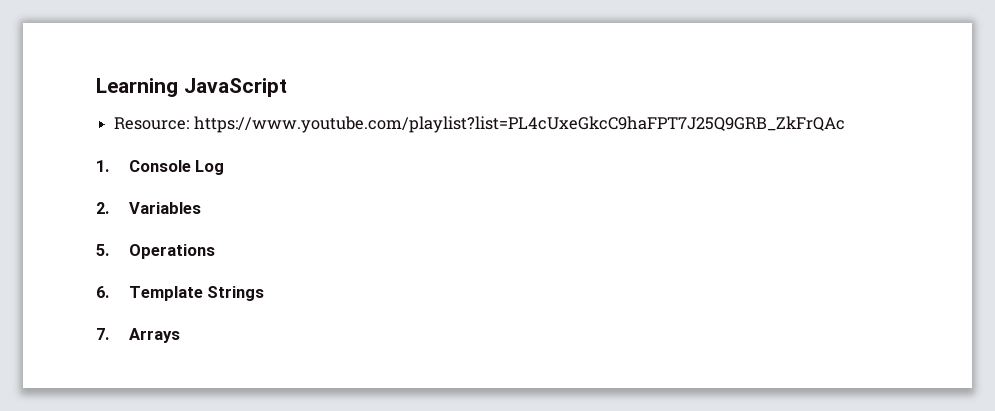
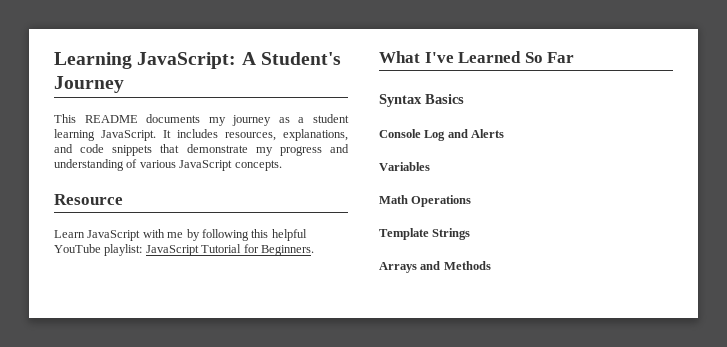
- Learning JavaScript
- Resource: https://www.youtube.com/playlist?list=PL4cUxeGkcC9haFPT7J25Q9GRB_ZkFrQAc
- 1. Console Log
- 2. Variables
+ Learning JavaScript: A Student's Journey
+ This README documents my journey as a student learning JavaScript. It includes resources, explanations, and code snippets that demonstrate my progress and understanding of various JavaScript concepts.
+ Resource
+ Learn JavaScript with me by following this helpful YouTube playlist: JavaScript Tutorial for Beginners.
+ What I've Learned So Far
+ Syntax Basics
+ Console Log and Alerts
+ Variables
- 5. Operations
+ Math Operations
- 6. Template Strings
+ Template Strings
- 7. Arrays
+ Arrays and Methods

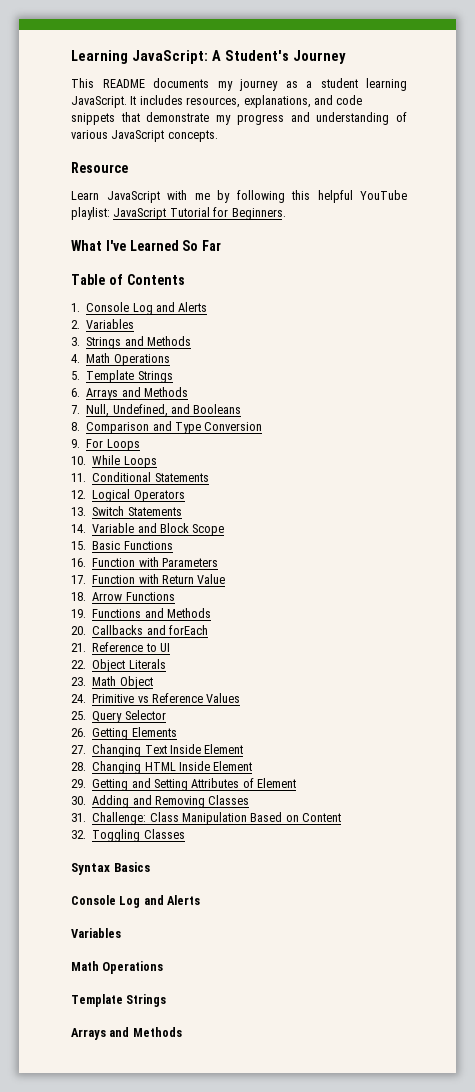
+ Table of Contents
+ 1. Console Log and Alerts
+ 2. Variables
+ 3. Strings and Methods
+ 4. Math Operations
+ 5. Template Strings
+ 6. Arrays and Methods
+ 7. Null, Undefined, and Booleans
+ 8. Comparison and Type Conversion
+ 9. For Loops
+ 10. While Loops
+ 11. Conditional Statements
+ 12. Logical Operators
+ 13. Switch Statements
+ 14. Variable and Block Scope
+ 15. Basic Functions
+ 16. Function with Parameters
+ 17. Function with Return Value
+ 18. Arrow Functions
+ 19. Functions and Methods
+ 20. Callbacks and forEach
+ 21. Reference to UI
+ 22. Object Literals
+ 23. Math Object
+ 24. Primitive vs Reference Values
+ 25. Query Selector
+ 26. Getting Elements
+ 27. Changing Text Inside Element
+ 28. Changing HTML Inside Element
+ 29. Getting and Setting Attributes of Element
+ 30. Adding and Removing Classes
+ 31. Challenge: Class Manipulation Based on Content
+ 32. Toggling Classes

